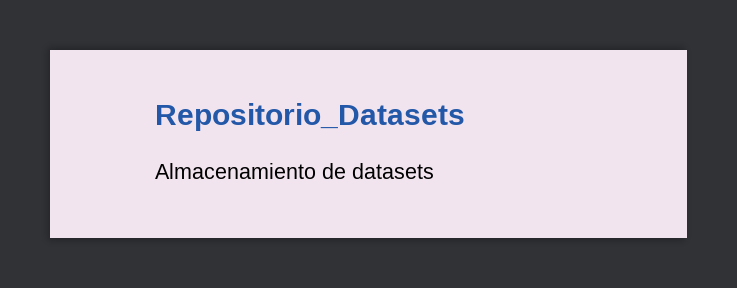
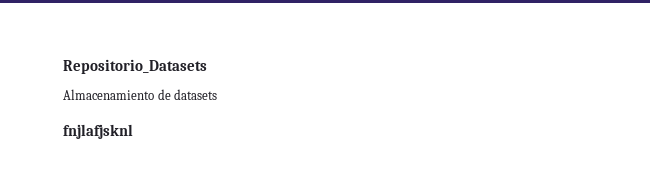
+ fnjlafjsknl

